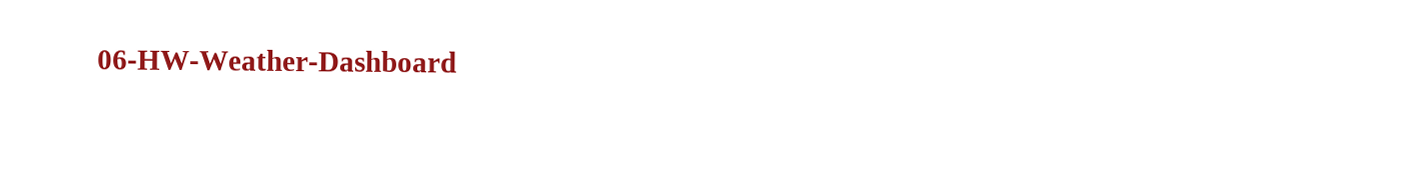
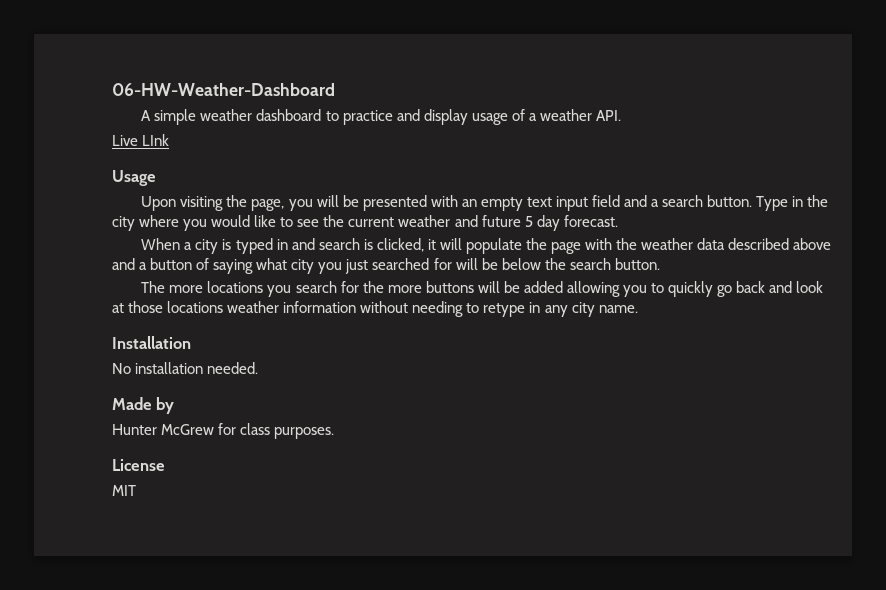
+ A simple weather dashboard to practice and display usage of a weather API.
+ Live LInk
+ Usage
+ Upon visiting the page, you will be presented with an empty text input field and a search button. Type in the city where you would like to see the current weather and future 5 day forecast.
+ When a city is typed in and search is clicked, it will populate the page with the weather data described above and a button of saying what city you just searched for will be below the search button.
+ The more locations you search for the more buttons will be added allowing you to quickly go back and look at those locations weather information without needing to retype in any city name.
+ Installation
+ No installation needed.
+ Made by
+ Hunter McGrew for class purposes.
+ License
+ MIT

